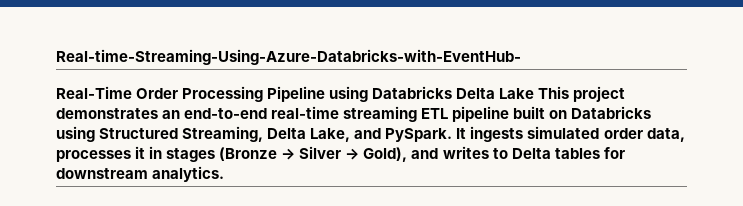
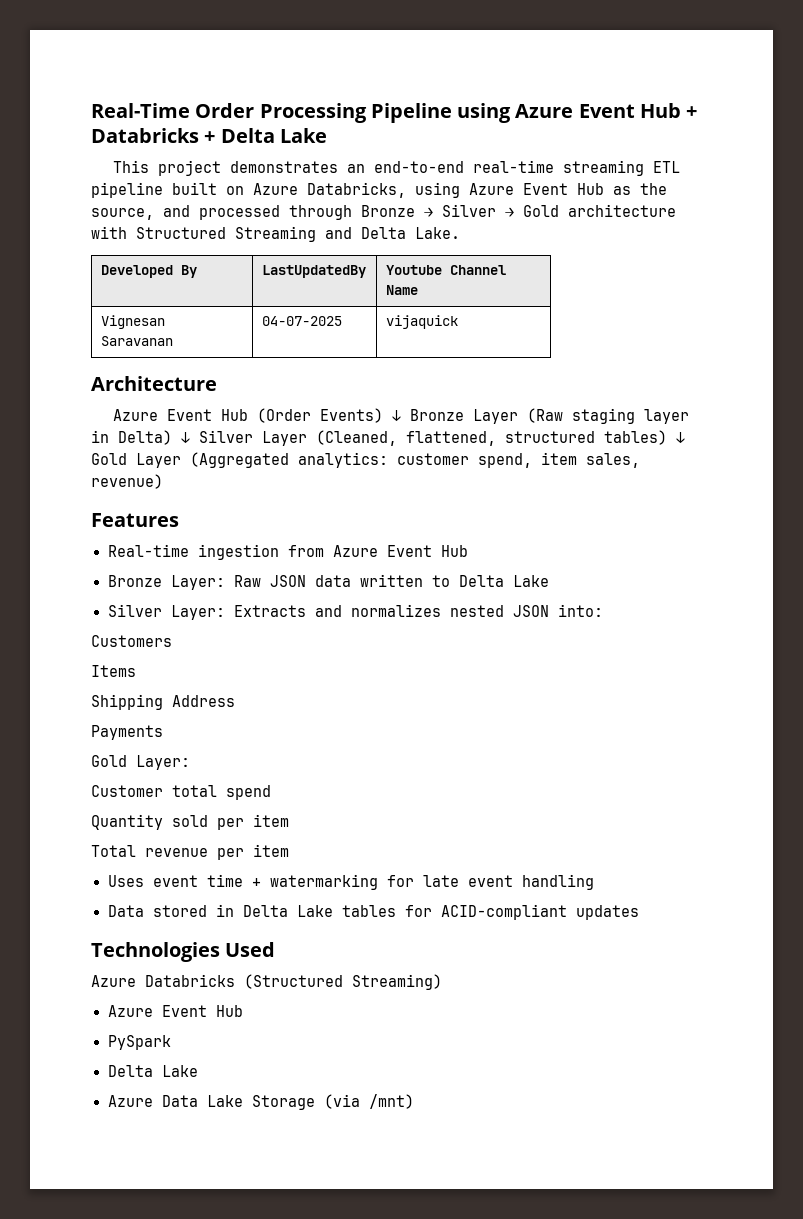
- Real-time-Streaming-Using-Azure-Databricks-with-EventHub-
- Real-Time Order Processing Pipeline using Databricks Delta Lake This project demonstrates an end-to-end real-time streaming ETL pipeline built on Databricks using Structured Streaming, Delta Lake, and PySpark. It ingests simulated order data, processes it in stages (Bronze → Silver → Gold), and writes to Delta tables for downstream analytics.
+ Real-Time Order Processing Pipeline using Azure Event Hub + Databricks + Delta Lake
+ This project demonstrates an end-to-end real-time streaming ETL pipeline built on Azure Databricks, using Azure Event Hub as the source, and processed through Bronze → Silver → Gold architecture with Structured Streaming and Delta Lake.
+ Developed By | LastUpdatedBy | Youtube Channel Name
+ Vignesan Saravanan | 04-07-2025 | vijaquick
+ Architecture
+ Azure Event Hub (Order Events) ↓ Bronze Layer (Raw staging layer in Delta) ↓ Silver Layer (Cleaned, flattened, structured tables) ↓ Gold Layer (Aggregated analytics: customer spend, item sales, revenue)
+ Features
+ Real-time ingestion from Azure Event Hub
+ Bronze Layer: Raw JSON data written to Delta Lake
+ Silver Layer: Extracts and normalizes nested JSON into:
+ Customers
+ Items
+ Shipping Address
+ Payments
+ Gold Layer:
+ Customer total spend
+ Quantity sold per item
+ Total revenue per item
+ Uses event time + watermarking for late event handling
+ Data stored in Delta Lake tables for ACID-compliant updates
+ Technologies Used
+ Azure Databricks (Structured Streaming)
+ Azure Event Hub
+ PySpark
+ Delta Lake
+ Azure Data Lake Storage (via /mnt)

